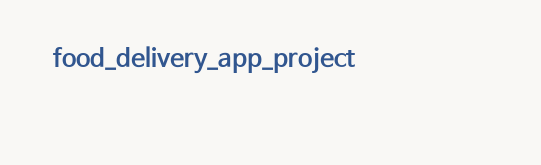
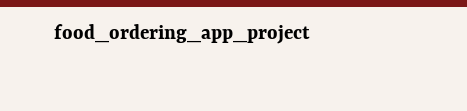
- food_delivery_app_project
+ food_ordering_app_project

